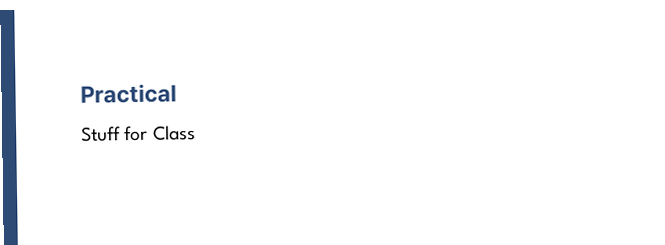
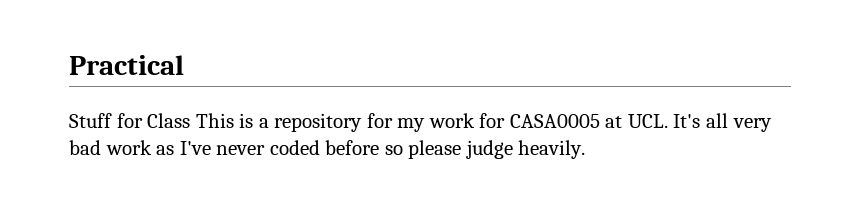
- Stuff for Class
+ Stuff for Class This is a repository for my work for CASA0005 at UCL. It's all very bad work as I've never coded before so please judge heavily.

